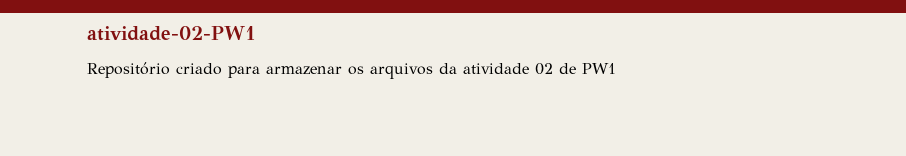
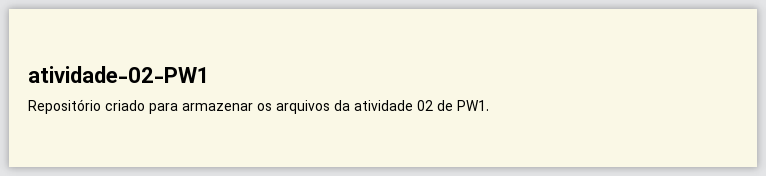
- Repositório criado para armazenar os arquivos da atividade 02 de PW1
+ Repositório criado para armazenar os arquivos da atividade 02 de PW1.

